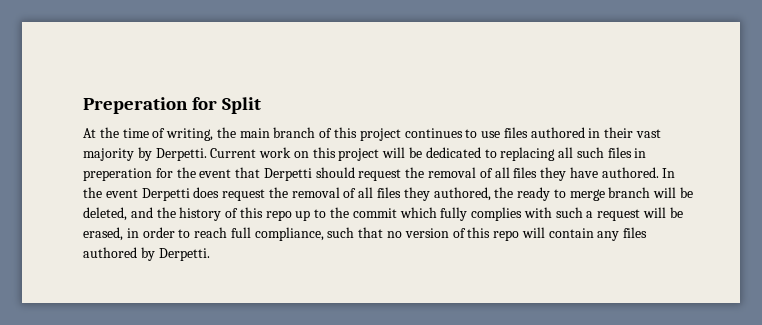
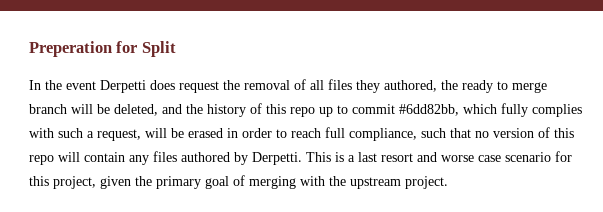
- At the time of writing, the main branch of this project continues to use files authored in their vast majority by Derpetti. Current work on this project will be dedicated to replacing all such files in preperation for the event that Derpetti should request the removal of all files they have authored. In the event Derpetti does request the removal of all files they authored, the ready to merge branch will be deleted, and the history of this repo up to the commit which fully complies with such a request will be erased, in order to reach full compliance, such that no version of this repo will contain any files authored by Derpetti.
+ In the event Derpetti does request the removal of all files they authored, the ready to merge branch will be deleted, and the history of this repo up to commit #6dd82bb, which fully complies with such a request, will be erased in order to reach full compliance, such that no version of this repo will contain any files authored by Derpetti.
+ This is a last resort and worse case scenario for this project, given the primary goal of merging with the upstream project.

